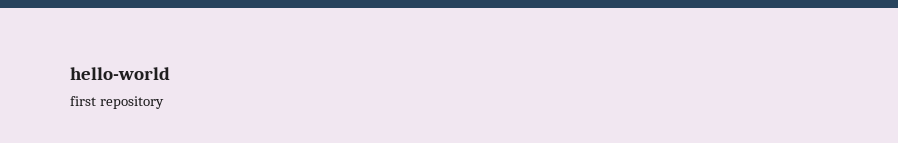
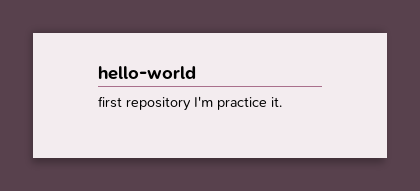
- first repository
+ first repository I'm practice it.

